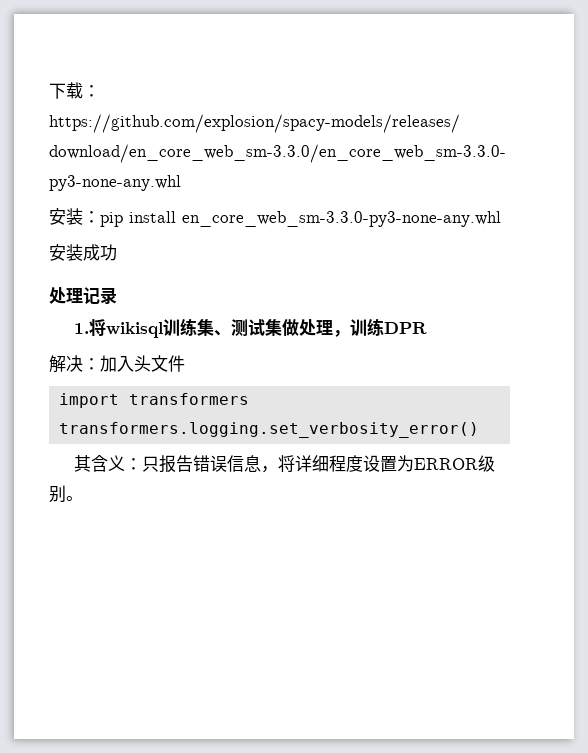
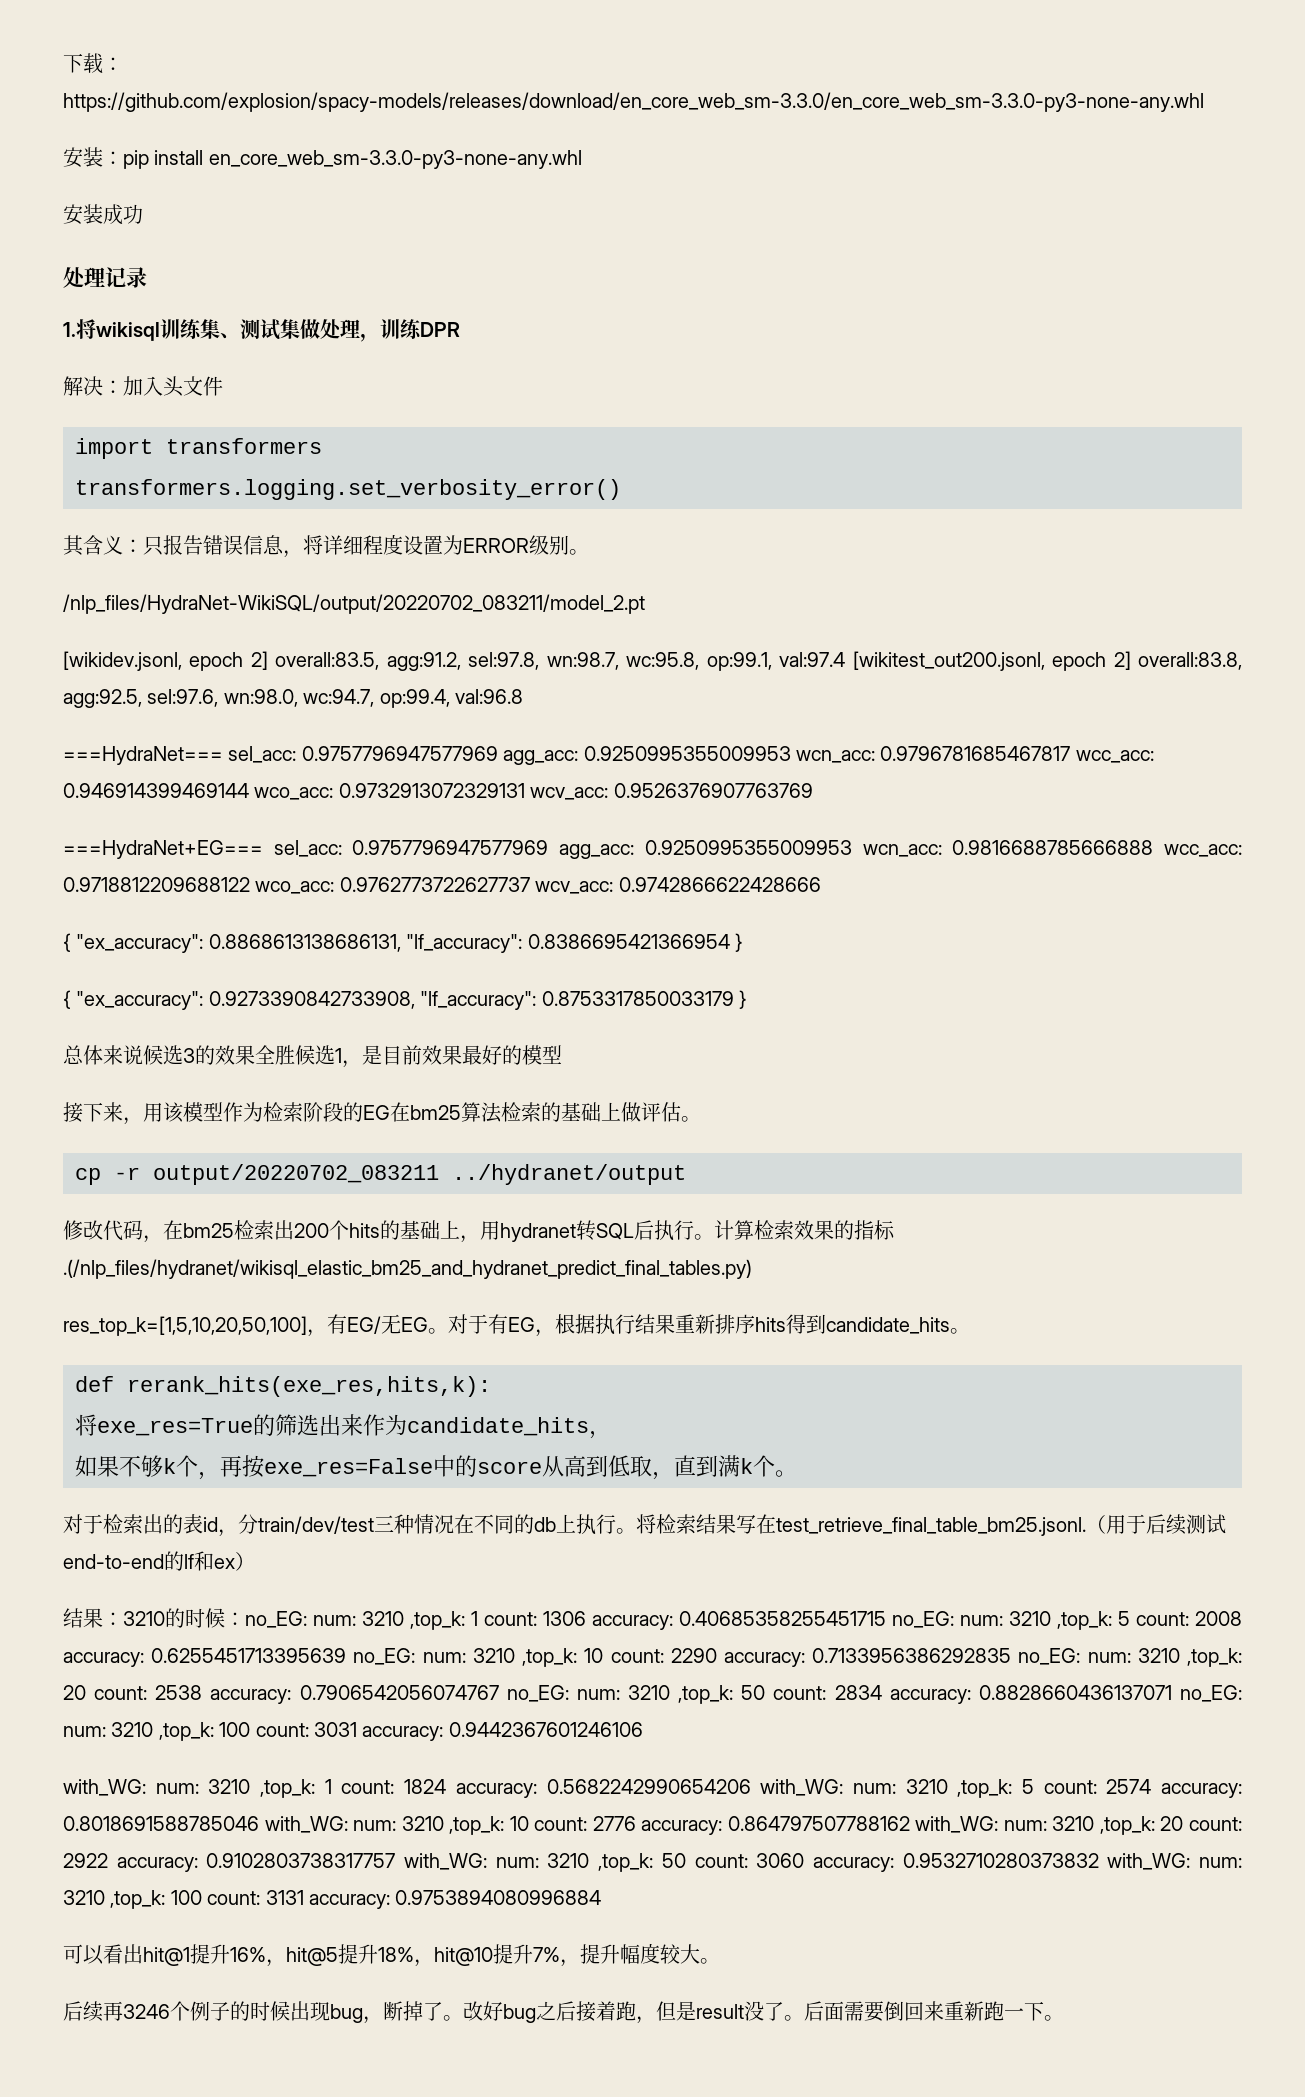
+ /nlp_files/HydraNet-WikiSQL/output/20220702_083211/model_2.pt
+ [wikidev.jsonl, epoch 2] overall:83.5, agg:91.2, sel:97.8, wn:98.7, wc:95.8, op:99.1, val:97.4 [wikitest_out200.jsonl, epoch 2] overall:83.8, agg:92.5, sel:97.6, wn:98.0, wc:94.7, op:99.4, val:96.8
+ ===HydraNet=== sel_acc: 0.9757796947577969 agg_acc: 0.9250995355009953 wcn_acc: 0.9796781685467817 wcc_acc: 0.946914399469144 wco_acc: 0.9732913072329131 wcv_acc: 0.9526376907763769
+ ===HydraNet+EG=== sel_acc: 0.9757796947577969 agg_acc: 0.9250995355009953 wcn_acc: 0.9816688785666888 wcc_acc: 0.9718812209688122 wco_acc: 0.9762773722627737 wcv_acc: 0.9742866622428666
+ { "ex_accuracy": 0.8868613138686131, "lf_accuracy": 0.8386695421366954 }
+ { "ex_accuracy": 0.9273390842733908, "lf_accuracy": 0.8753317850033179 }
+ 总体来说候选3的效果全胜候选1，是目前效果最好的模型
+ 接下来，用该模型作为检索阶段的EG在bm25算法检索的基础上做评估。
+ cp -r output/20220702_083211 ../hydranet/output
+ 修改代码，在bm25检索出200个hits的基础上，用hydranet转SQL后执行。计算检索效果的指标.(/nlp_files/hydranet/wikisql_elastic_bm25_and_hydranet_predict_final_tables.py)
+ res_top_k=[1,5,10,20,50,100]，有EG/无EG。对于有EG，根据执行结果重新排序hits得到candidate_hits。
+ def rerank_hits(exe_res,hits,k):
+ 将exe_res=True的筛选出来作为candidate_hits，
+ 如果不够k个，再按exe_res=False中的score从高到低取，直到满k个。
+ 对于检索出的表id，分train/dev/test三种情况在不同的db上执行。将检索结果写在test_retrieve_final_table_bm25.jsonl.（用于后续测试end-to-end的lf和ex）
+ 结果：3210的时候：no_EG: num: 3210 ,top_k: 1 count: 1306 accuracy: 0.40685358255451715 no_EG: num: 3210 ,top_k: 5 count: 2008 accuracy: 0.6255451713395639 no_EG: num: 3210 ,top_k: 10 count: 2290 accuracy: 0.7133956386292835 no_EG: num: 3210 ,top_k: 20 count: 2538 accuracy: 0.7906542056074767 no_EG: num: 3210 ,top_k: 50 count: 2834 accuracy: 0.8828660436137071 no_EG: num: 3210 ,top_k: 100 count: 3031 accuracy: 0.9442367601246106
+ with_WG: num: 3210 ,top_k: 1 count: 1824 accuracy: 0.5682242990654206 with_WG: num: 3210 ,top_k: 5 count: 2574 accuracy: 0.8018691588785046 with_WG: num: 3210 ,top_k: 10 count: 2776 accuracy: 0.864797507788162 with_WG: num: 3210 ,top_k: 20 count: 2922 accuracy: 0.9102803738317757 with_WG: num: 3210 ,top_k: 50 count: 3060 accuracy: 0.9532710280373832 with_WG: num: 3210 ,top_k: 100 count: 3131 accuracy: 0.9753894080996884
+ 可以看出hit@1提升16%，hit@5提升18%，hit@10提升7%，提升幅度较大。
+ 后续再3246个例子的时候出现bug，断掉了。改好bug之后接着跑，但是result没了。后面需要倒回来重新跑一下。

